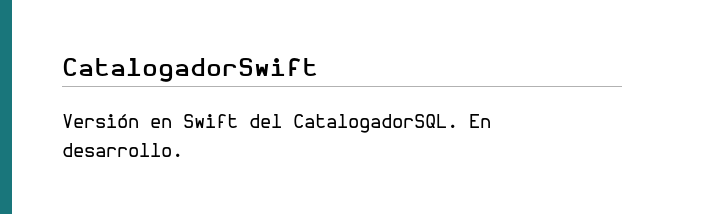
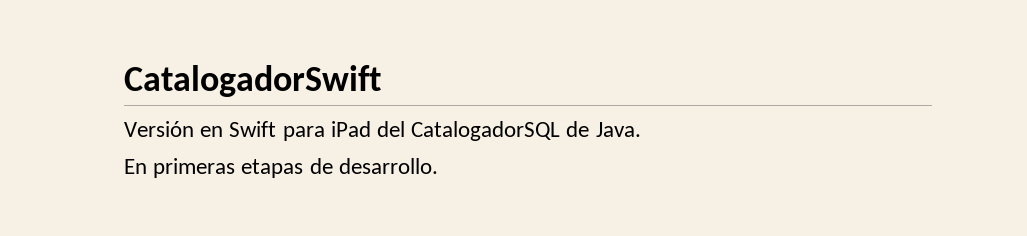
- Versión en Swift del CatalogadorSQL. En desarrollo.
+ Versión en Swift para iPad del CatalogadorSQL de Java.
+ En primeras etapas de desarrollo.

